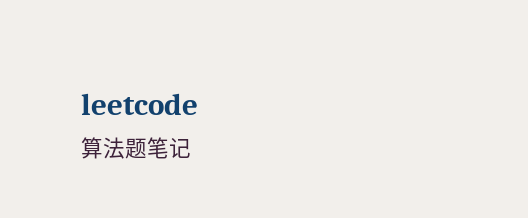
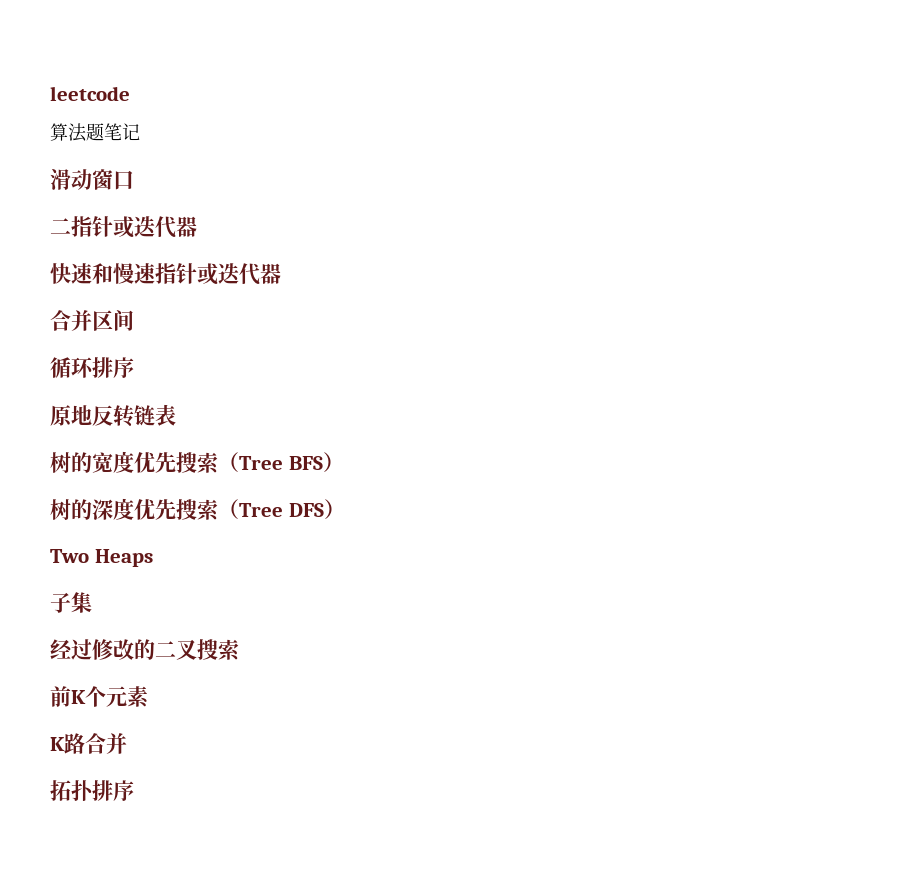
+ 滑动窗口
+ 二指针或迭代器
+ 快速和慢速指针或迭代器
+ 合并区间
+ 循环排序
+ 原地反转链表
+ 树的宽度优先搜索（Tree BFS）
+ 树的深度优先搜索（Tree DFS）
+ Two Heaps
+ 子集
+ 经过修改的二叉搜索
+ 前K个元素
+ K路合并
+ 拓扑排序

